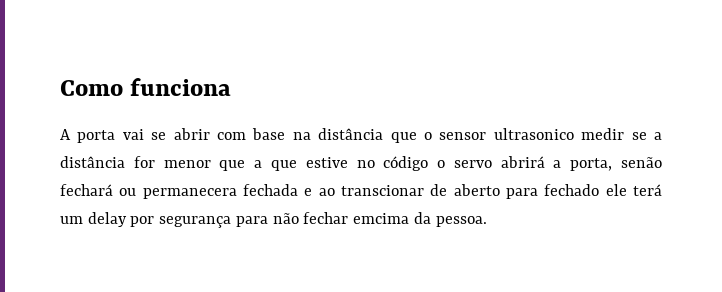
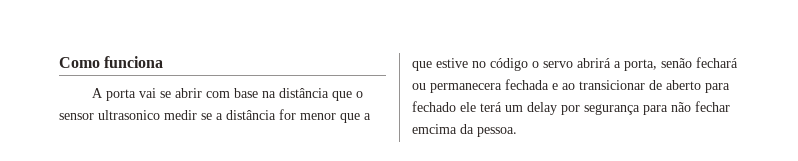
- A porta vai se abrir com base na distância que o sensor ultrasonico medir se a distância for menor que a que estive no código o servo abrirá a porta, senão fechará ou permanecera fechada e ao transcionar de aberto para fechado ele terá um delay por segurança para não fechar emcima da pessoa.
+ A porta vai se abrir com base na distância que o sensor ultrasonico medir se a distância for menor que a que estive no código o servo abrirá a porta, senão fechará ou permanecera fechada e ao transicionar de aberto para fechado ele terá um delay por segurança para não fechar emcima da pessoa.

